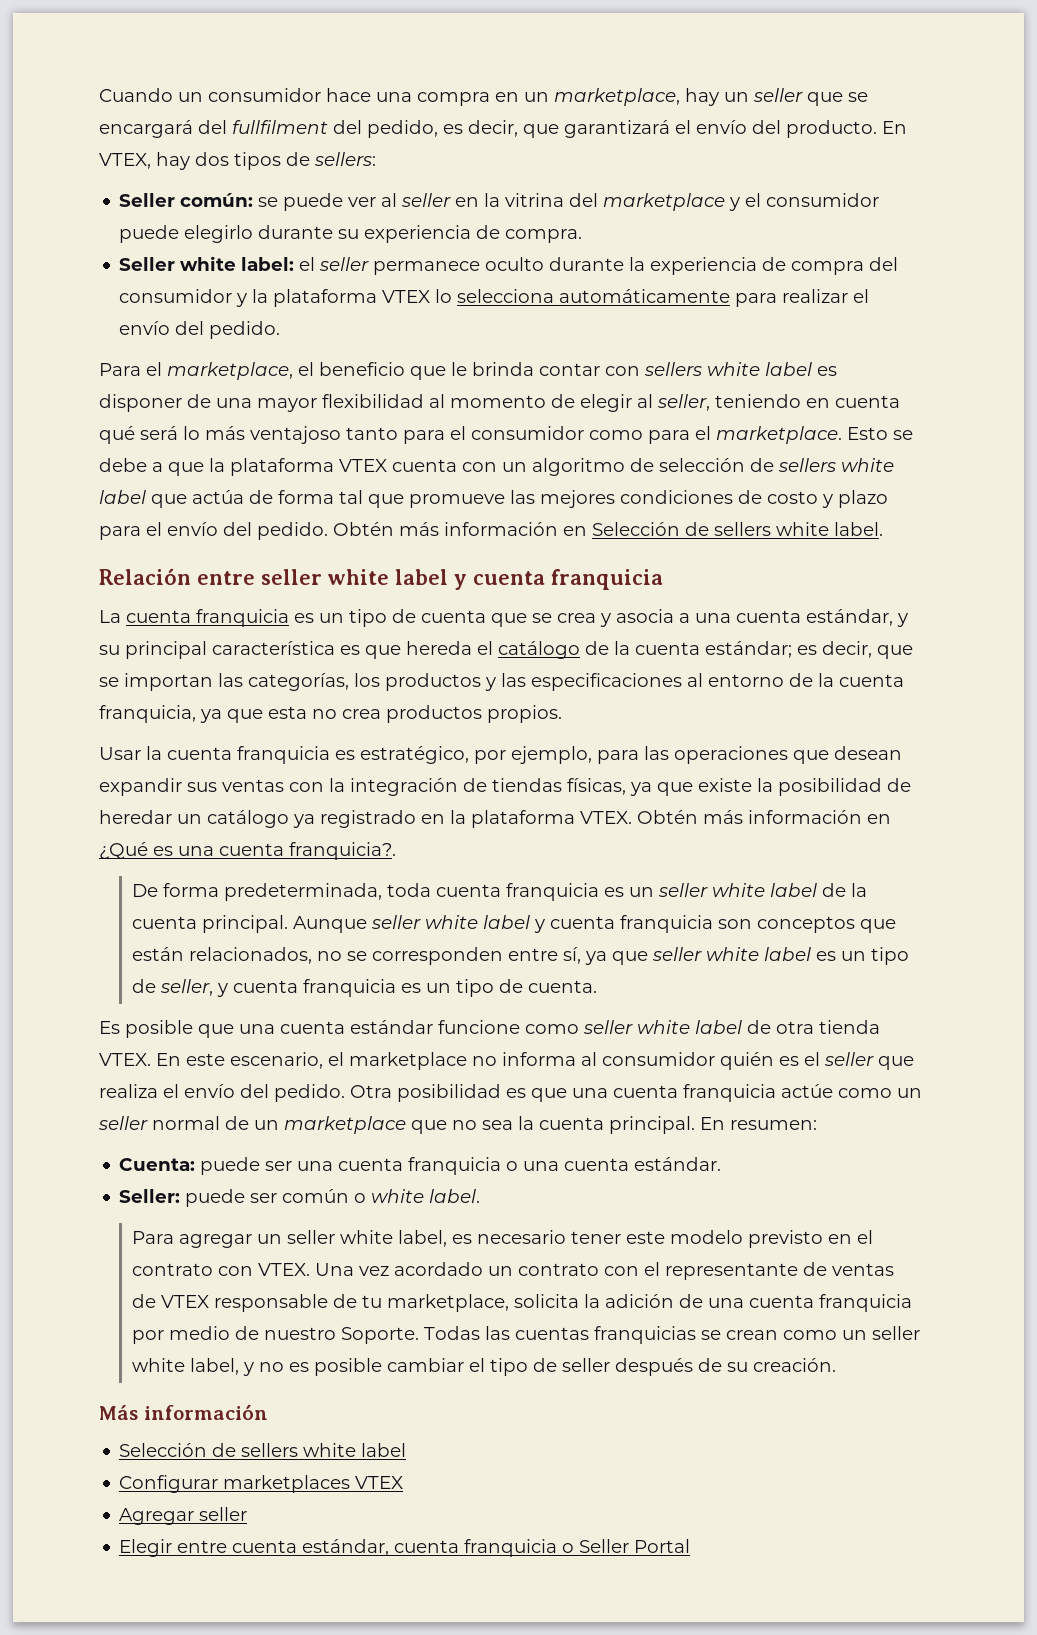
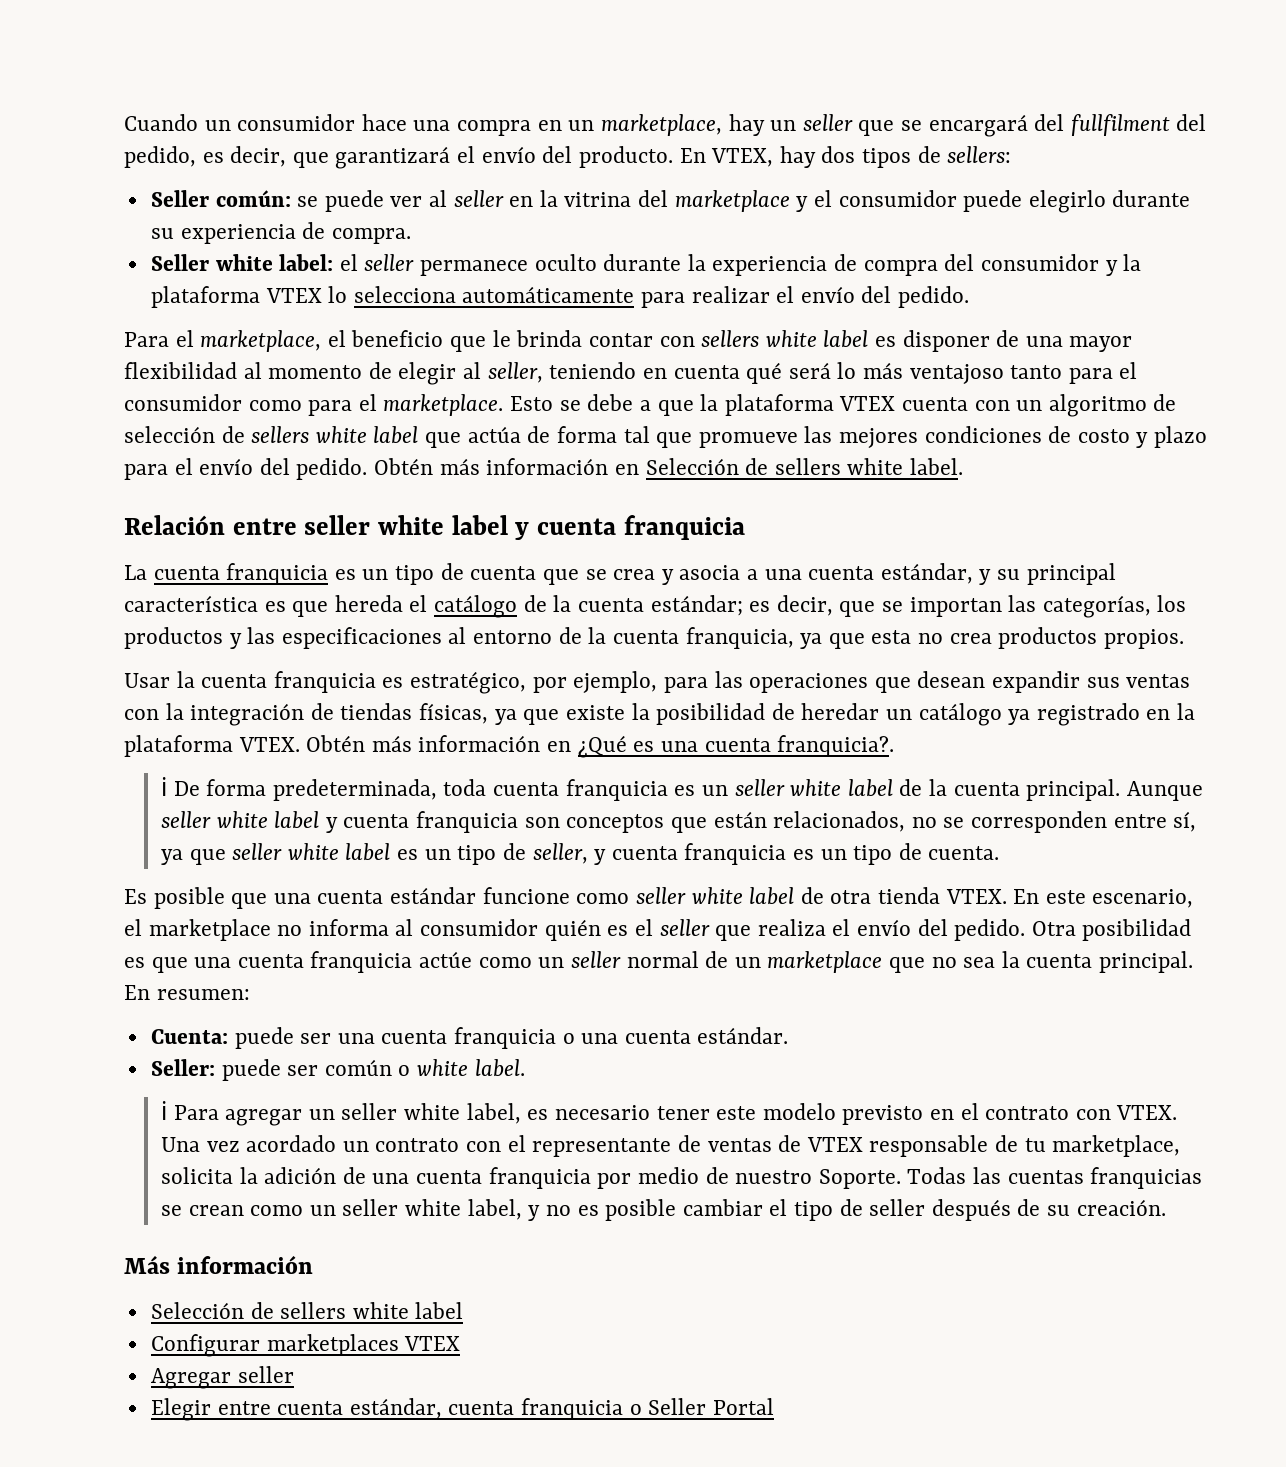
- De forma predeterminada, toda cuenta franquicia es un seller white label de la cuenta principal.
+ ℹ De forma predeterminada, toda cuenta franquicia es un seller white label de la cuenta principal.
- Para agregar un seller white label, es necesario tener este modelo previsto en el contrato con VTEX.
+ ℹ Para agregar un seller white label, es necesario tener este modelo previsto en el contrato con VTEX.

